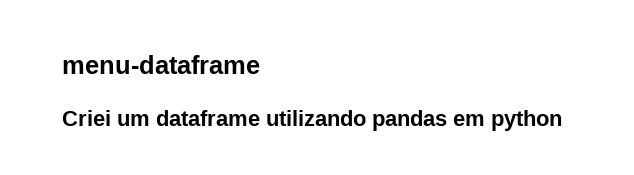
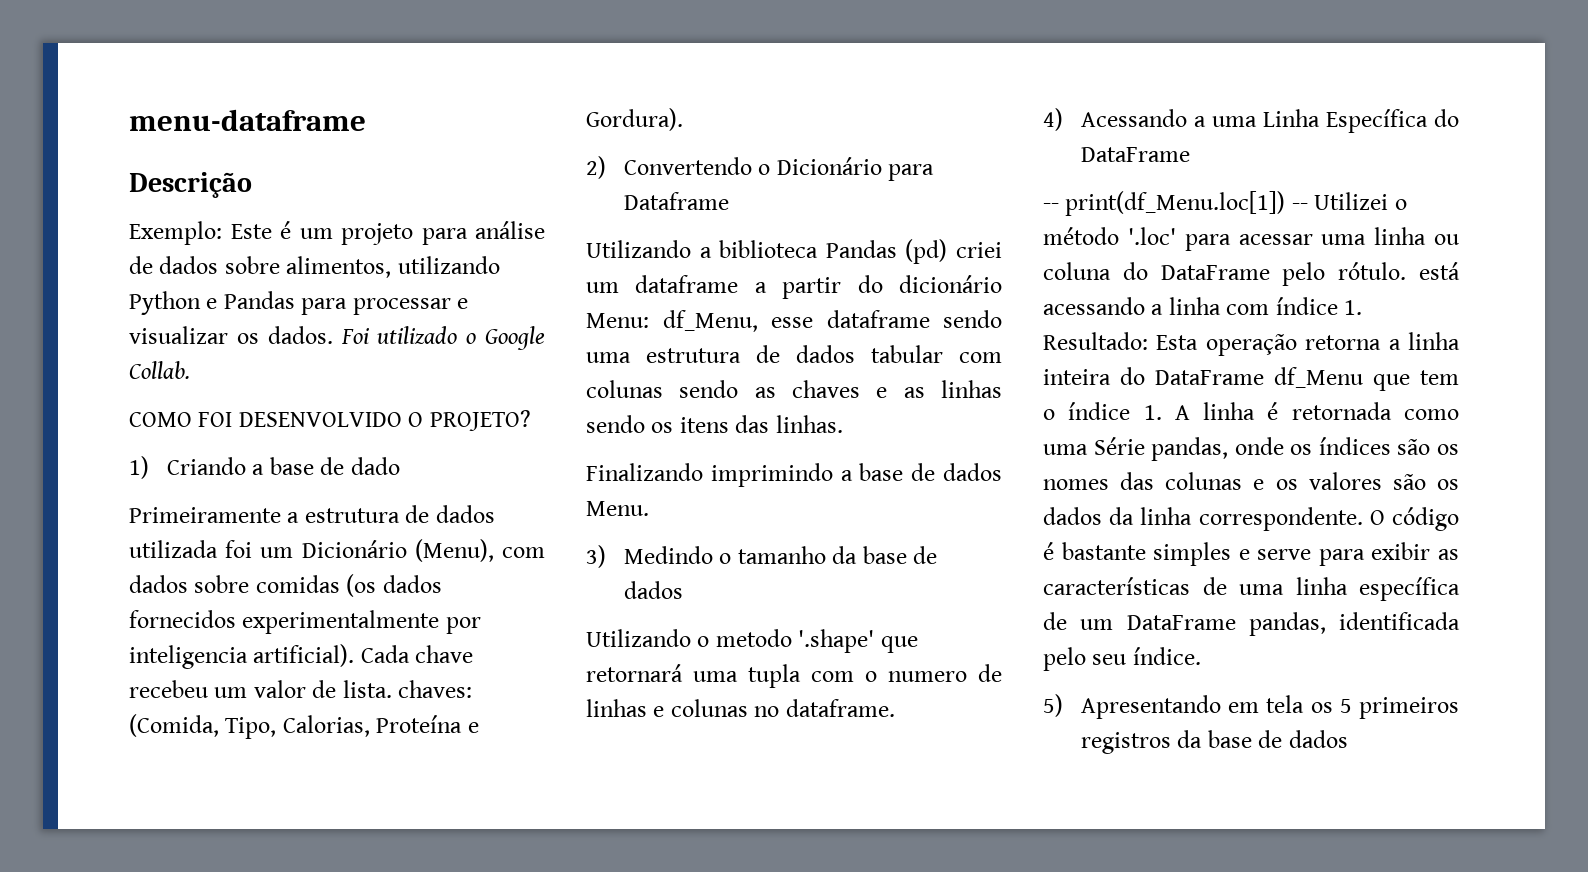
- Criei um dataframe utilizando pandas em python
+ Descrição
+ Exemplo: Este é um projeto para análise de dados sobre alimentos, utilizando Python e Pandas para processar e visualizar os dados. Foi utilizado o Google Collab.
+ COMO FOI DESENVOLVIDO O PROJETO?
+ 1) Criando a base de dado
+ Primeiramente a estrutura de dados utilizada foi um Dicionário (Menu), com dados sobre comidas (os dados fornecidos experimentalmente por inteligencia artificial). Cada chave recebeu um valor de lista. chaves: (Comida, Tipo, Calorias, Proteína e Gordura).
+ 2) Convertendo o Dicionário para Dataframe
+ Utilizando a biblioteca Pandas (pd) criei um dataframe a partir do dicionário Menu: df_Menu, esse dataframe sendo uma estrutura de dados tabular com colunas sendo as chaves e as linhas sendo os itens das linhas.
+ Finalizando imprimindo a base de dados Menu.
+ 3) Medindo o tamanho da base de dados
+ Utilizando o metodo '.shape' que retornará uma tupla com o numero de linhas e colunas no dataframe.
+ 4) Acessando a uma Linha Específica do DataFrame
+ -- print(df_Menu.loc[1]) -- Utilizei o método '.loc' para acessar uma linha ou coluna do DataFrame pelo rótulo. está acessando a linha com índice 1. Resultado: Esta operação retorna a linha inteira do DataFrame df_Menu que tem o índice 1. A linha é retornada como uma Série pandas, onde os índices são os nomes das colunas e os valores são os dados da linha correspondente. O código é bastante simples e serve para exibir as características de uma linha específica de um DataFrame pandas, identificada pelo seu índice.
+ 5) Apresentando em tela os 5 primeiros registros da base de dados

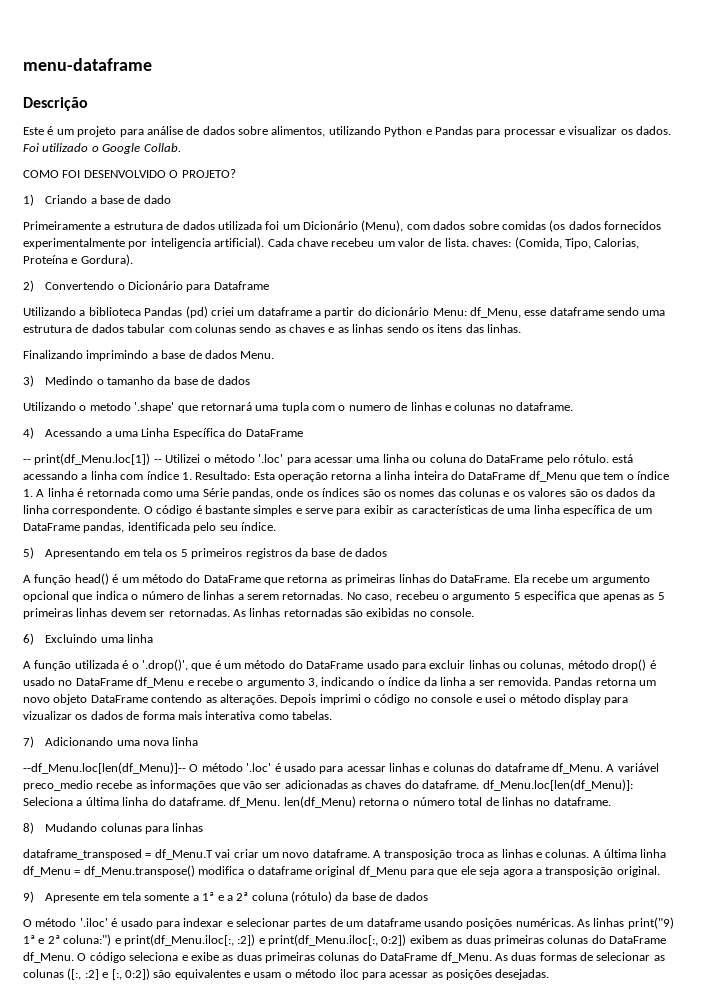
- Exemplo: Este é um projeto para análise de dados sobre alimentos, utilizando Python e Pandas para processar e visualizar os dados.
+ Este é um projeto para análise de dados sobre alimentos, utilizando Python e Pandas para processar e visualizar os dados.
+ A função head() é um método do DataFrame que retorna as primeiras linhas do DataFrame. Ela recebe um argumento opcional que indica o número de linhas a serem retornadas. No caso, recebeu o argumento 5 especifica que apenas as 5 primeiras linhas devem ser retornadas. As linhas retornadas são exibidas no console.
+ 6) Excluindo uma linha
+ A função utilizada é o '.drop()', que é um método do DataFrame usado para excluir linhas ou colunas, método drop() é usado no DataFrame df_Menu e recebe o argumento 3, indicando o índice da linha a ser removida. Pandas retorna um novo objeto DataFrame contendo as alterações. Depois imprimi o código no console e usei o método display para vizualizar os dados de forma mais interativa como tabelas.
+ 7) Adicionando uma nova linha
+ --df_Menu.loc[len(df_Menu)]-- O método '.loc' é usado para acessar linhas e colunas do dataframe df_Menu. A variável preco_medio recebe as informações que vão ser adicionadas as chaves do dataframe. df_Menu.loc[len(df_Menu)]: Seleciona a última linha do dataframe. df_Menu. len(df_Menu) retorna o número total de linhas no dataframe.
+ 8) Mudando colunas para linhas
+ dataframe_transposed = df_Menu.T vai criar um novo dataframe. A transposição troca as linhas e colunas. A última linha df_Menu = df_Menu.transpose() modifica o dataframe original df_Menu para que ele seja agora a transposição original.
+ 9) Apresente em tela somente a 1ª e a 2ª coluna (rótulo) da base de dados
+ O método '.iloc' é usado para indexar e selecionar partes de um dataframe usando posições numéricas. As linhas print("9) 1ª e 2ª coluna:") e print(df_Menu.iloc[:, :2]) e print(df_Menu.iloc[:, 0:2]) exibem as duas primeiras colunas do DataFrame df_Menu. O código seleciona e exibe as duas primeiras colunas do DataFrame df_Menu. As duas formas de selecionar as colunas ([:, :2] e [:, 0:2]) são equivalentes e usam o método iloc para acessar as posições desejadas.

